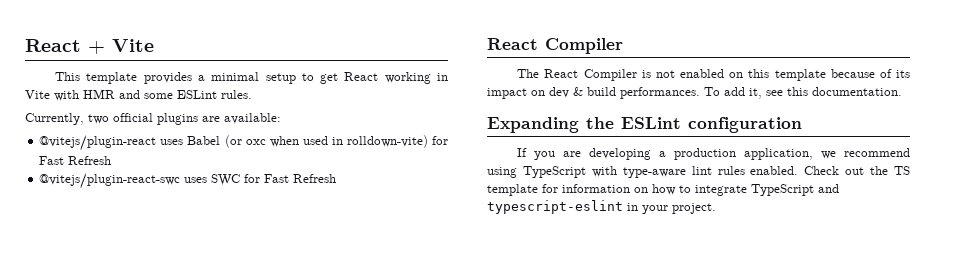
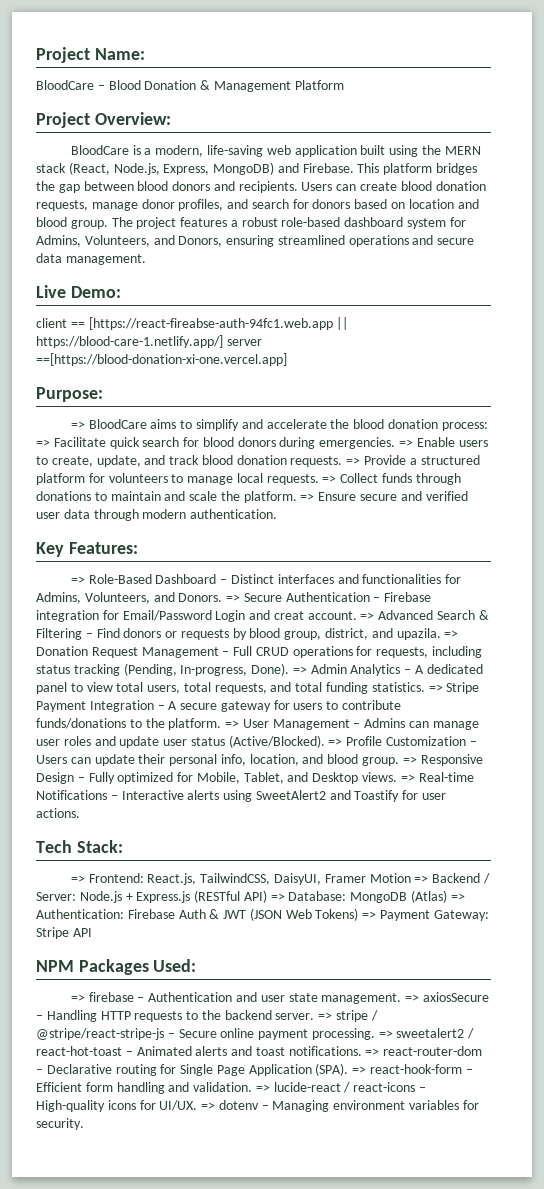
- React + Vite
- This template provides a minimal setup to get React working in Vite with HMR and some ESLint rules.
- Currently, two official plugins are available:
- @vitejs/plugin-react uses Babel (or oxc when used in rolldown-vite) for Fast Refresh
- @vitejs/plugin-react-swc uses SWC for Fast Refresh
- React Compiler
- The React Compiler is not enabled on this template because of its impact on dev & build performances. To add it, see this documentation.
- Expanding the ESLint configuration
- If you are developing a production application, we recommend using TypeScript with type-aware lint rules enabled. Check out the TS template for information on how to integrate TypeScript and typescript-eslint in your project.
+ Project Name:
+ BloodCare – Blood Donation & Management Platform
+ Project Overview:
+ BloodCare is a modern, life-saving web application built using the MERN stack (React, Node.js, Express, MongoDB) and Firebase. This platform bridges the gap between blood donors and recipients. Users can create blood donation requests, manage donor profiles, and search for donors based on location and blood group. The project features a robust role-based dashboard system for Admins, Volunteers, and Donors, ensuring streamlined operations and secure data management.
+ Live Demo:
+ client == [https://react-fireabse-auth-94fc1.web.app || https://blood-care-1.netlify.app/] server ==[https://blood-donation-xi-one.vercel.app]
+ Purpose:
+ => BloodCare aims to simplify and accelerate the blood donation process: => Facilitate quick search for blood donors during emergencies. => Enable users to create, update, and track blood donation requests. => Provide a structured platform for volunteers to manage local requests. => Collect funds through donations to maintain and scale the platform. => Ensure secure and verified user data through modern authentication.
+ Key Features:
+ => Role-Based Dashboard – Distinct interfaces and functionalities for Admins, Volunteers, and Donors. => Secure Authentication – Firebase integration for Email/Password Login and creat account. => Advanced Search & Filtering – Find donors or requests by blood group, district, and upazila. => Donation Request Management – Full CRUD operations for requests, including status tracking (Pending, In-progress, Done). => Admin Analytics – A dedicated panel to view total users, total requests, and total funding statistics. => Stripe Payment Integration – A secure gateway for users to contribute funds/donations to the platform. => User Management – Admins can manage user roles and update user status (Active/Blocked). => Profile Customization – Users can update their personal info, location, and blood group. => Responsive Design – Fully optimized for Mobile, Tablet, and Desktop views. => Real-time Notifications – Interactive alerts using SweetAlert2 and Toastify for user actions.
+ Tech Stack:
+ => Frontend: React.js, TailwindCSS, DaisyUI, Framer Motion => Backend / Server: Node.js + Express.js (RESTful API) => Database: MongoDB (Atlas) => Authentication: Firebase Auth & JWT (JSON Web Tokens) => Payment Gateway: Stripe API
+ NPM Packages Used:
+ => firebase – Authentication and user state management. => axiosSecure – Handling HTTP requests to the backend server. => stripe / @stripe/react-stripe-js – Secure online payment processing. => sweetalert2 / react-hot-toast – Animated alerts and toast notifications. => react-router-dom – Declarative routing for Single Page Application (SPA). => react-hook-form – Efficient form handling and validation. => lucide-react / react-icons – High-quality icons for UI/UX. => dotenv – Managing environment variables for security.

